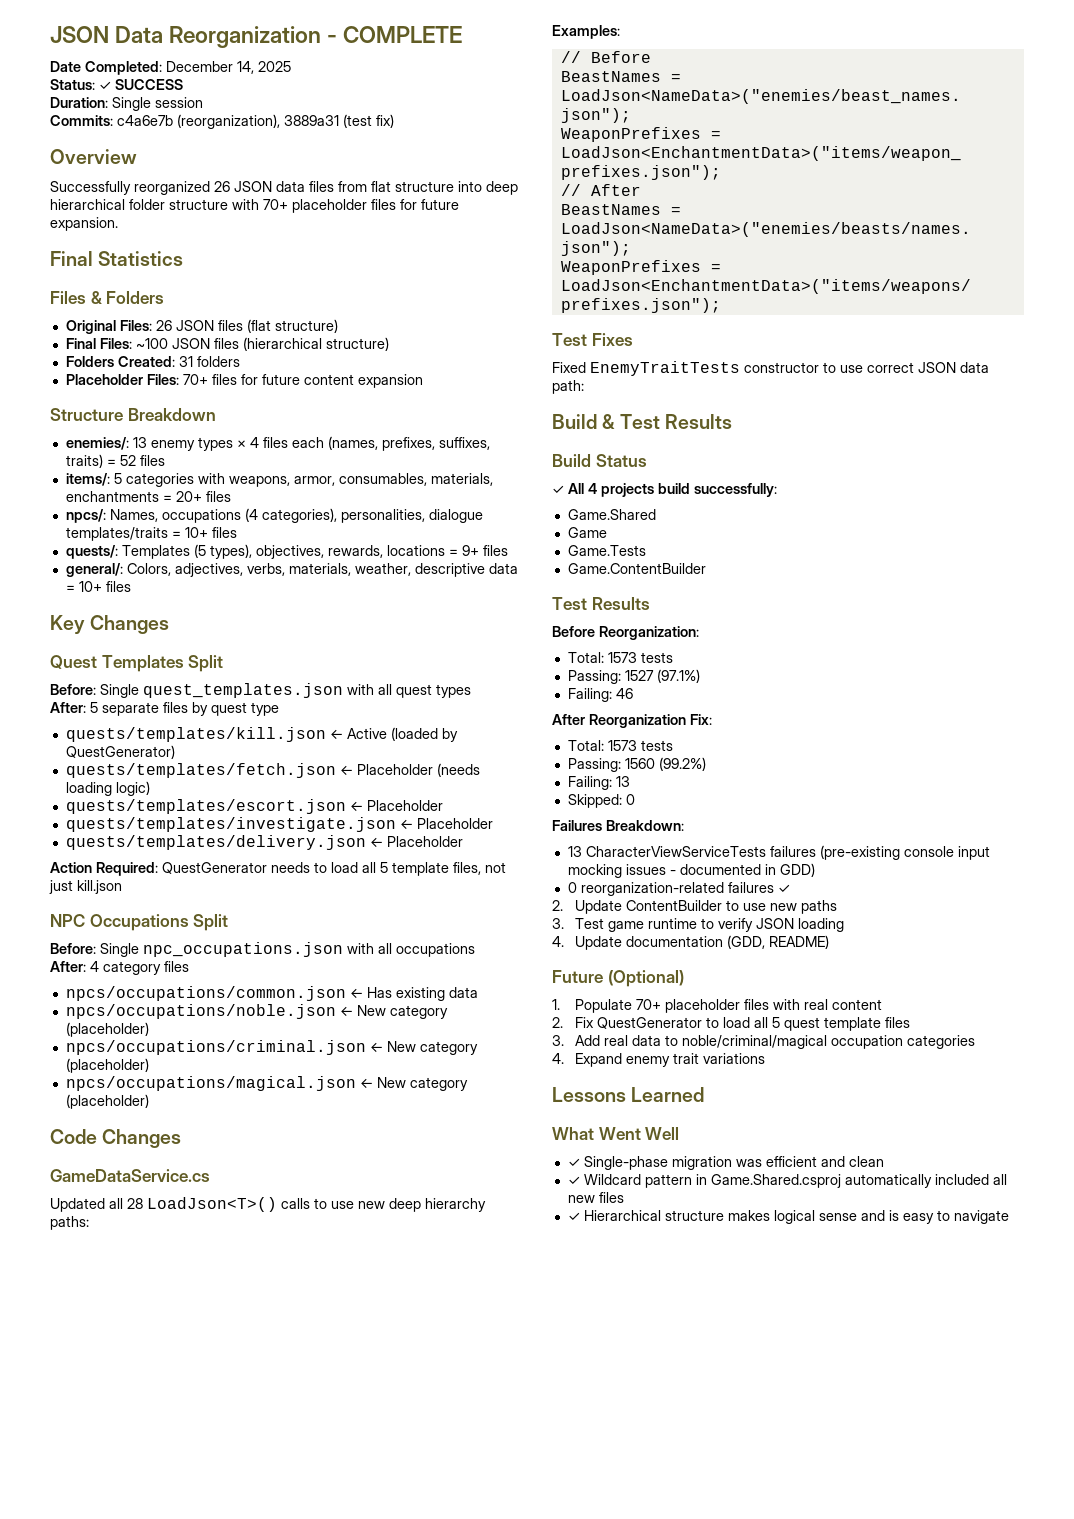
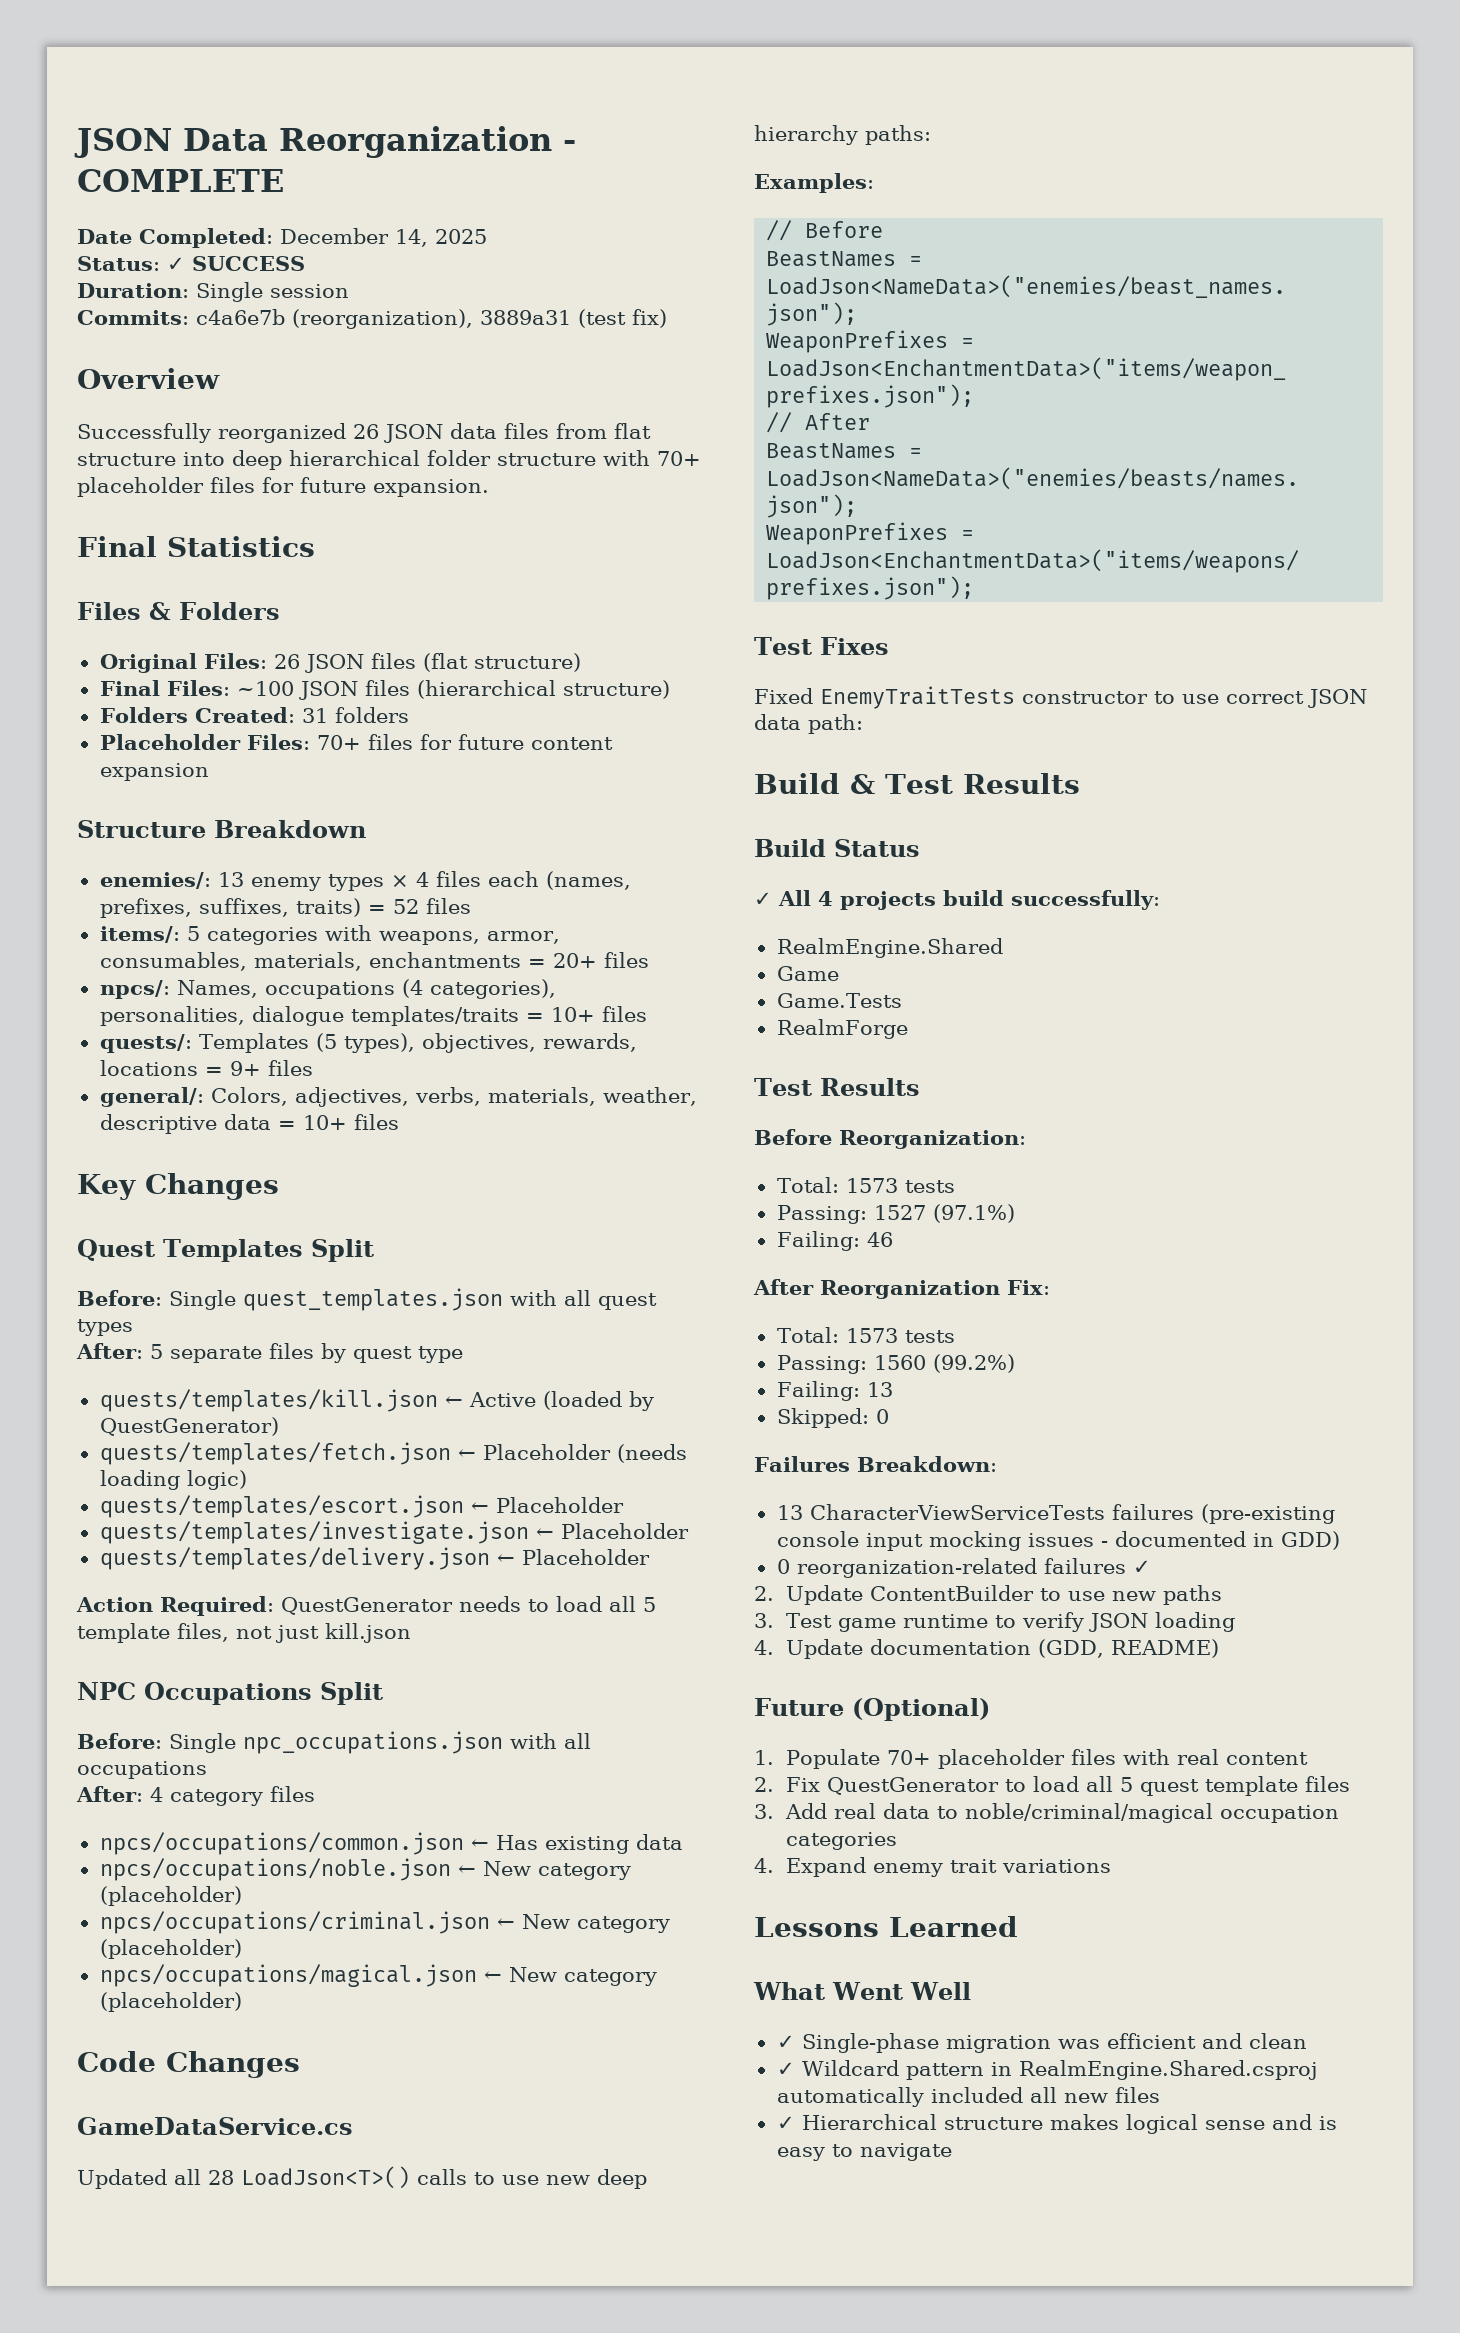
- Game.Shared
+ RealmEngine.Shared
- Game.ContentBuilder
+ RealmForge
- ✓ Wildcard pattern in Game.Shared.csproj automatically included all new files
+ ✓ Wildcard pattern in RealmEngine.Shared.csproj automatically included all new files

